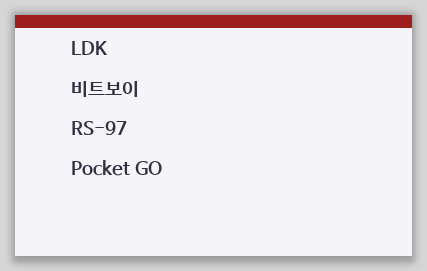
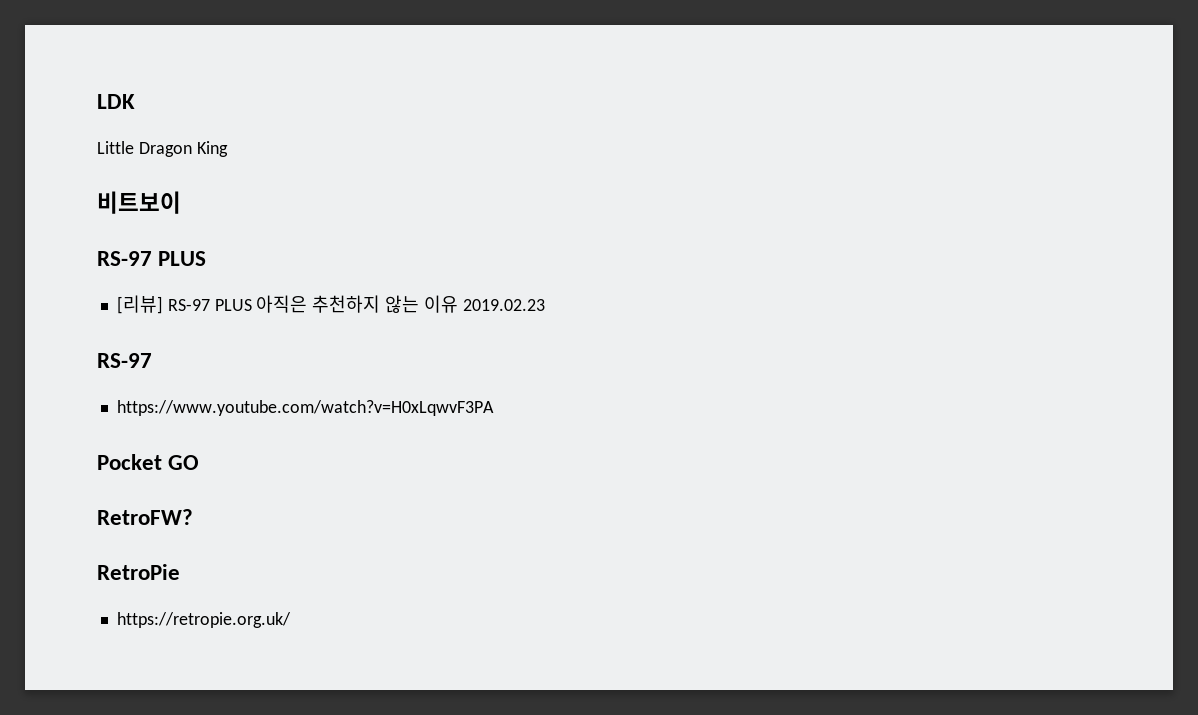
+ Little Dragon King
  비트보이
+ RS-97 PLUS
+ [리뷰] RS-97 PLUS 아직은 추천하지 않는 이유 2019.02.23
  RS-97
+ https://www.youtube.com/watch?v=H0xLqwvF3PA
+ RetroFW?
+ RetroPie
+ https://retropie.org.uk/

